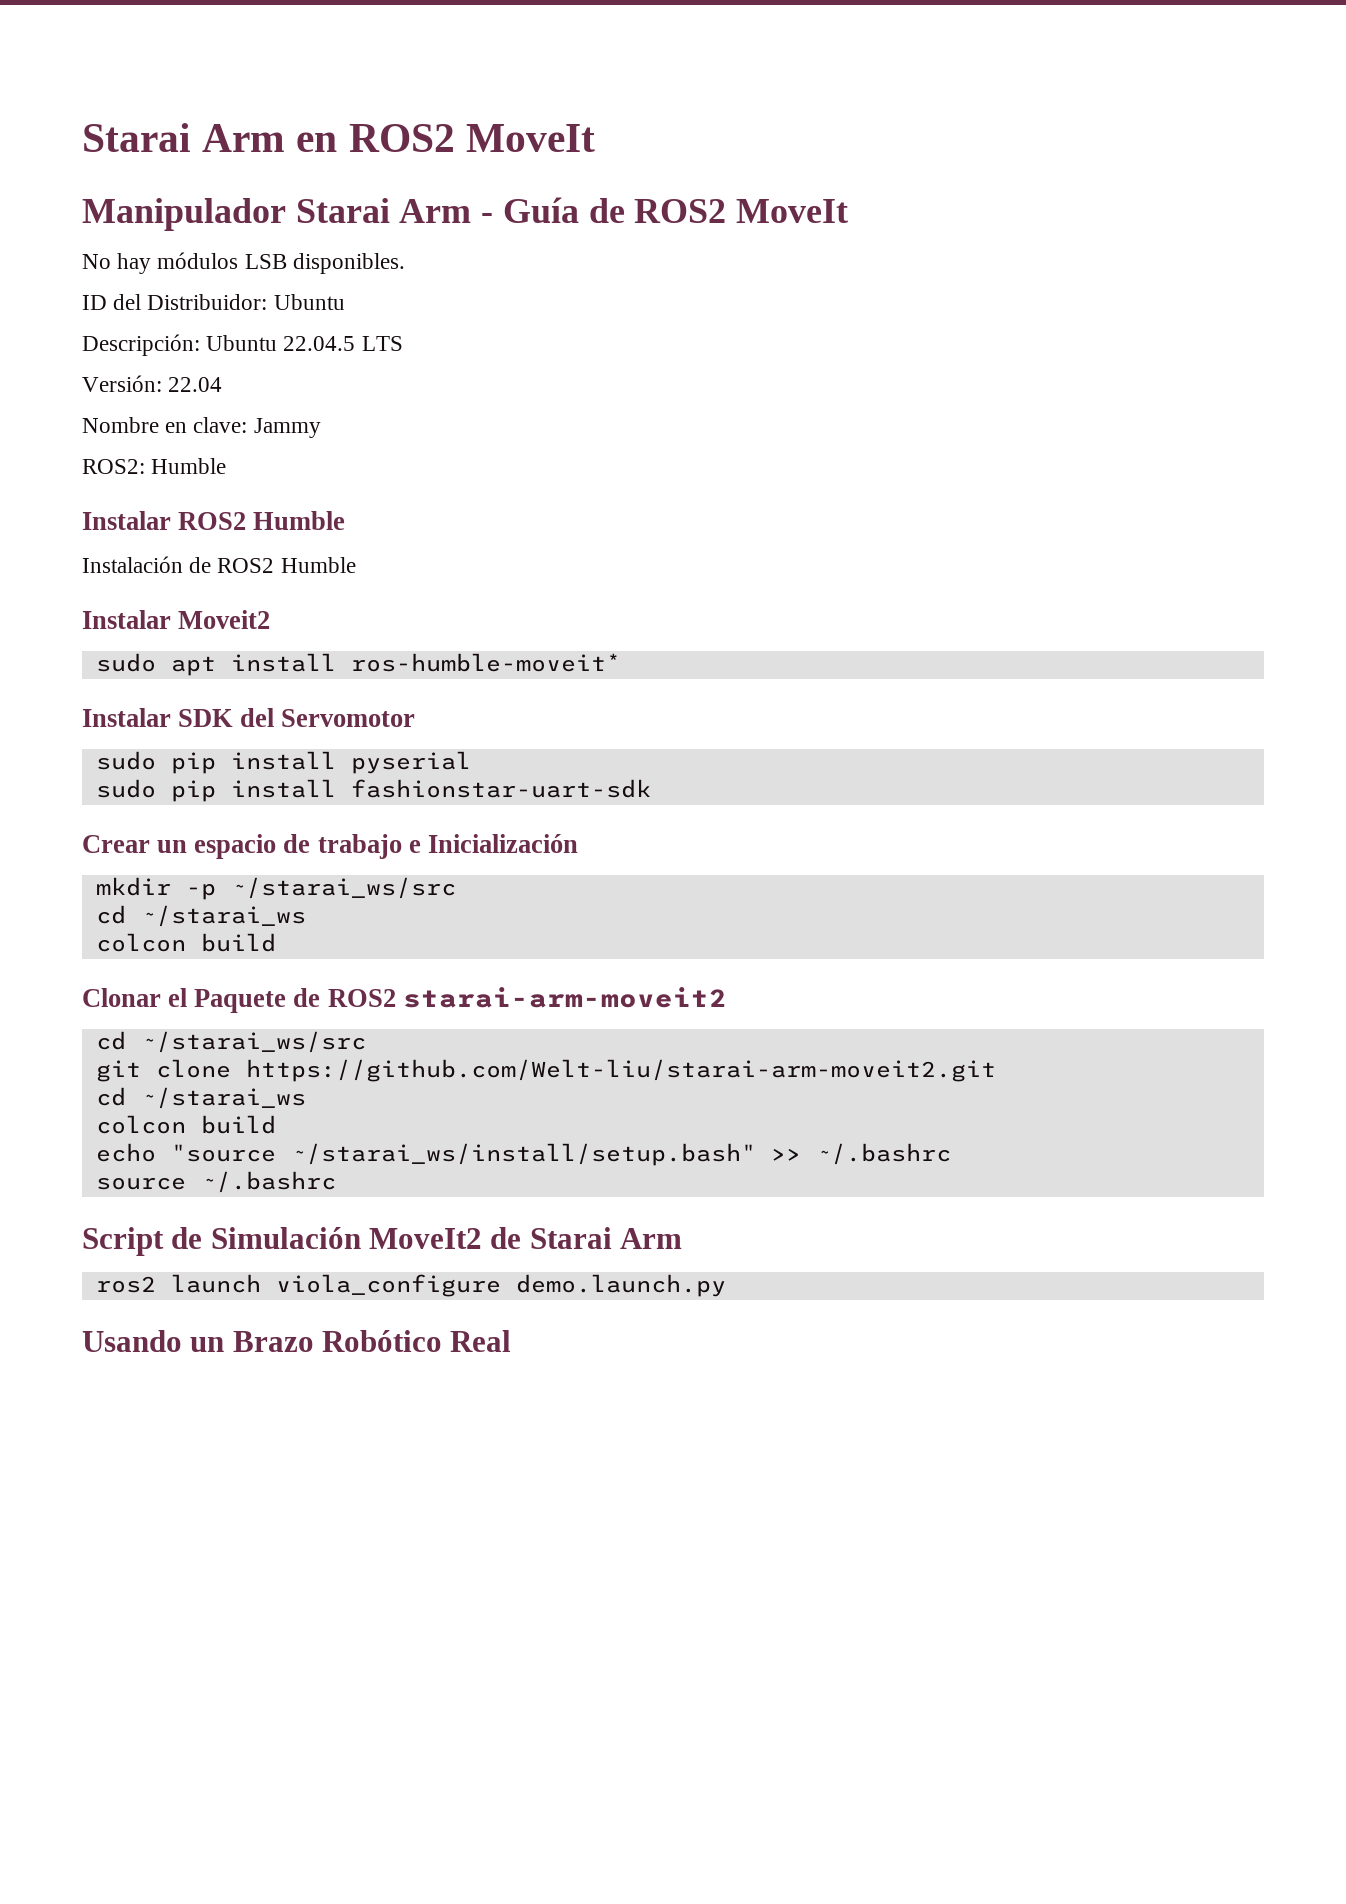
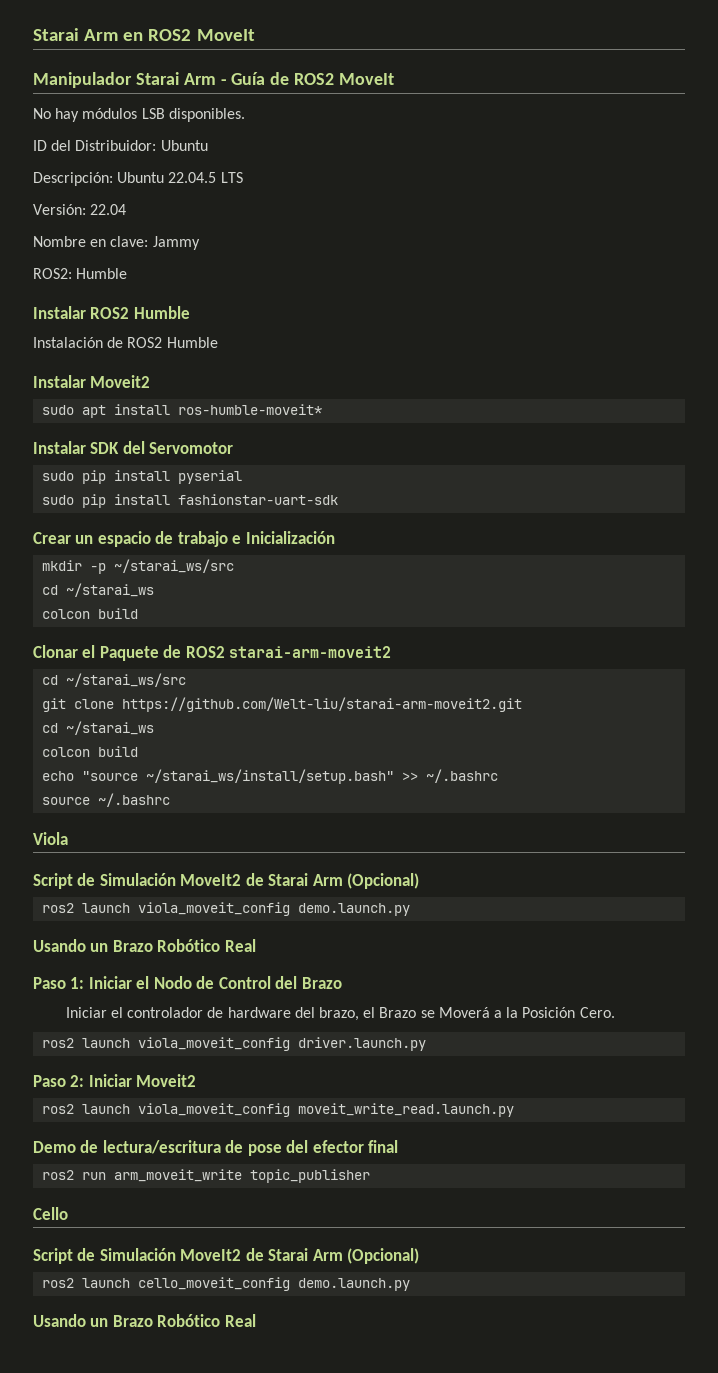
- Script de Simulación MoveIt2 de Starai Arm
- ros2 launch viola_configure demo.launch.py
+ Viola
+ Script de Simulación MoveIt2 de Starai Arm (Opcional)
+ ros2 launch viola_moveit_config demo.launch.py
+ Usando un Brazo Robótico Real
+ Paso 1: Iniciar el Nodo de Control del Brazo
+ Iniciar el controlador de hardware del brazo, el Brazo se Moverá a la Posición Cero.
+ ros2 launch viola_moveit_config driver.launch.py
+ Paso 2: Iniciar Moveit2
+ ros2 launch viola_moveit_config moveit_write_read.launch.py
+ Demo de lectura/escritura de pose del efector final
+ ros2 run arm_moveit_write topic_publisher
+ Cello
+ Script de Simulación MoveIt2 de Starai Arm (Opcional)
+ ros2 launch cello_moveit_config demo.launch.py

